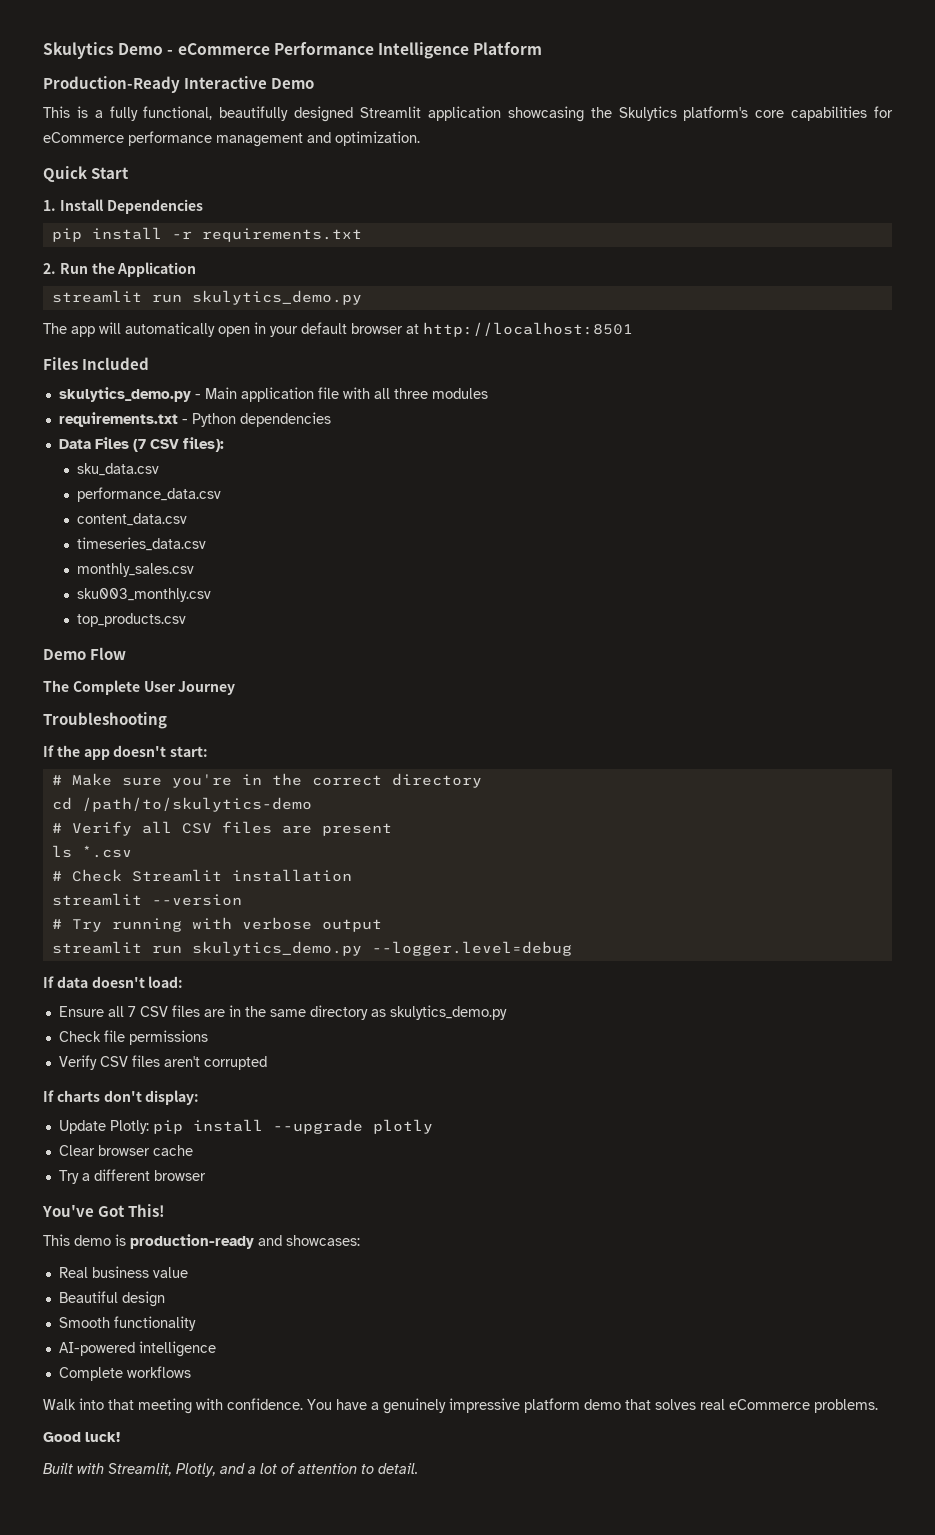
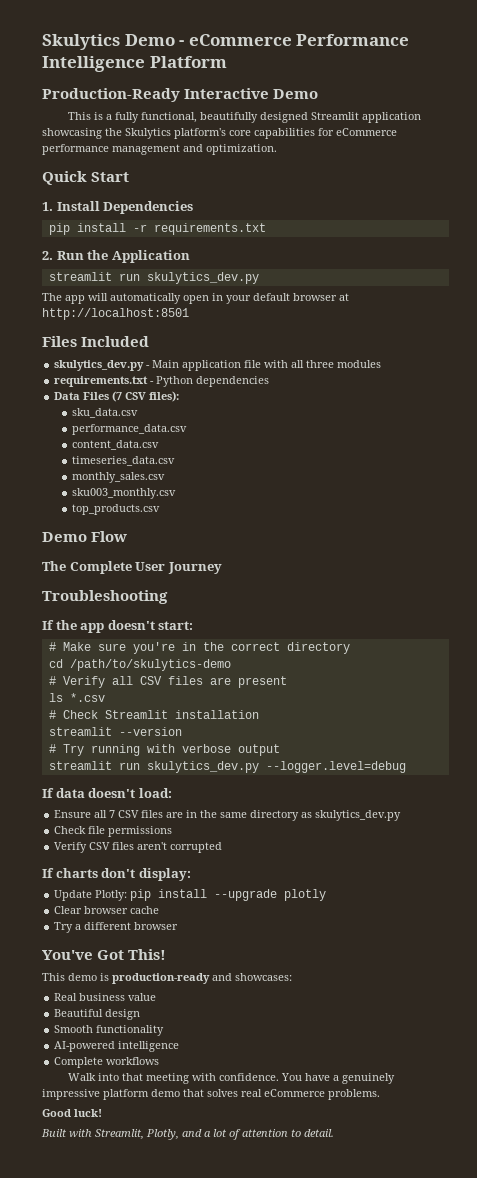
  2. Run the Application
- streamlit run skulytics_demo.py
+ streamlit run skulytics_dev.py
- skulytics_demo.py - Main application file with all three modules
+ skulytics_dev.py - Main application file with all three modules
- streamlit run skulytics_demo.py --logger.level=debug
+ streamlit run skulytics_dev.py --logger.level=debug
- Ensure all 7 CSV files are in the same directory as skulytics_demo.py
+ Ensure all 7 CSV files are in the same directory as skulytics_dev.py

